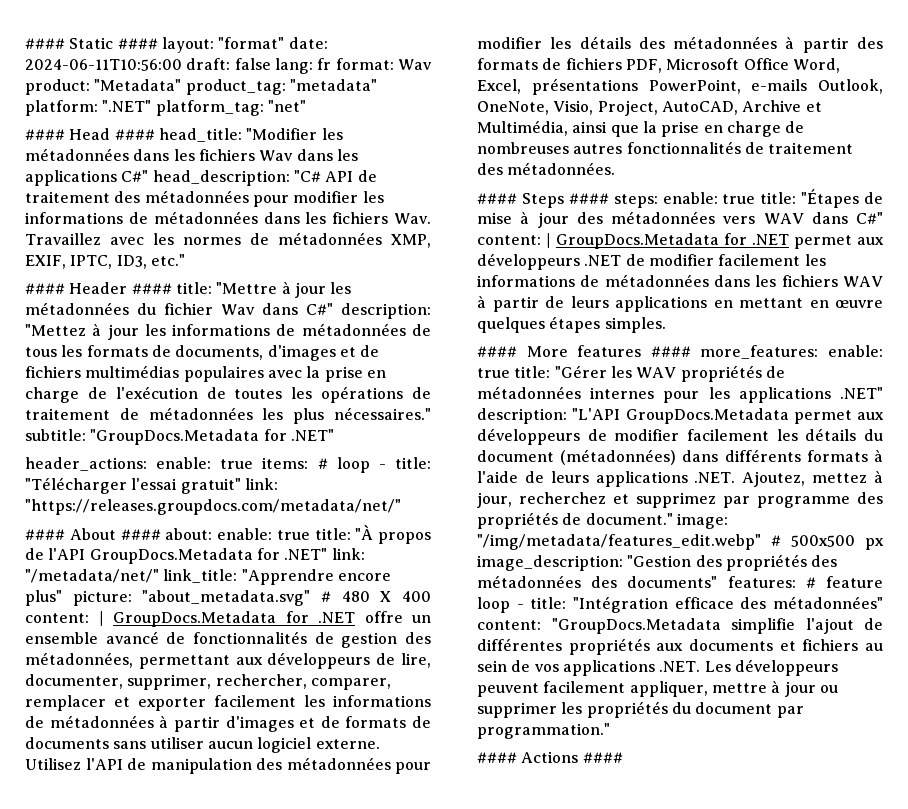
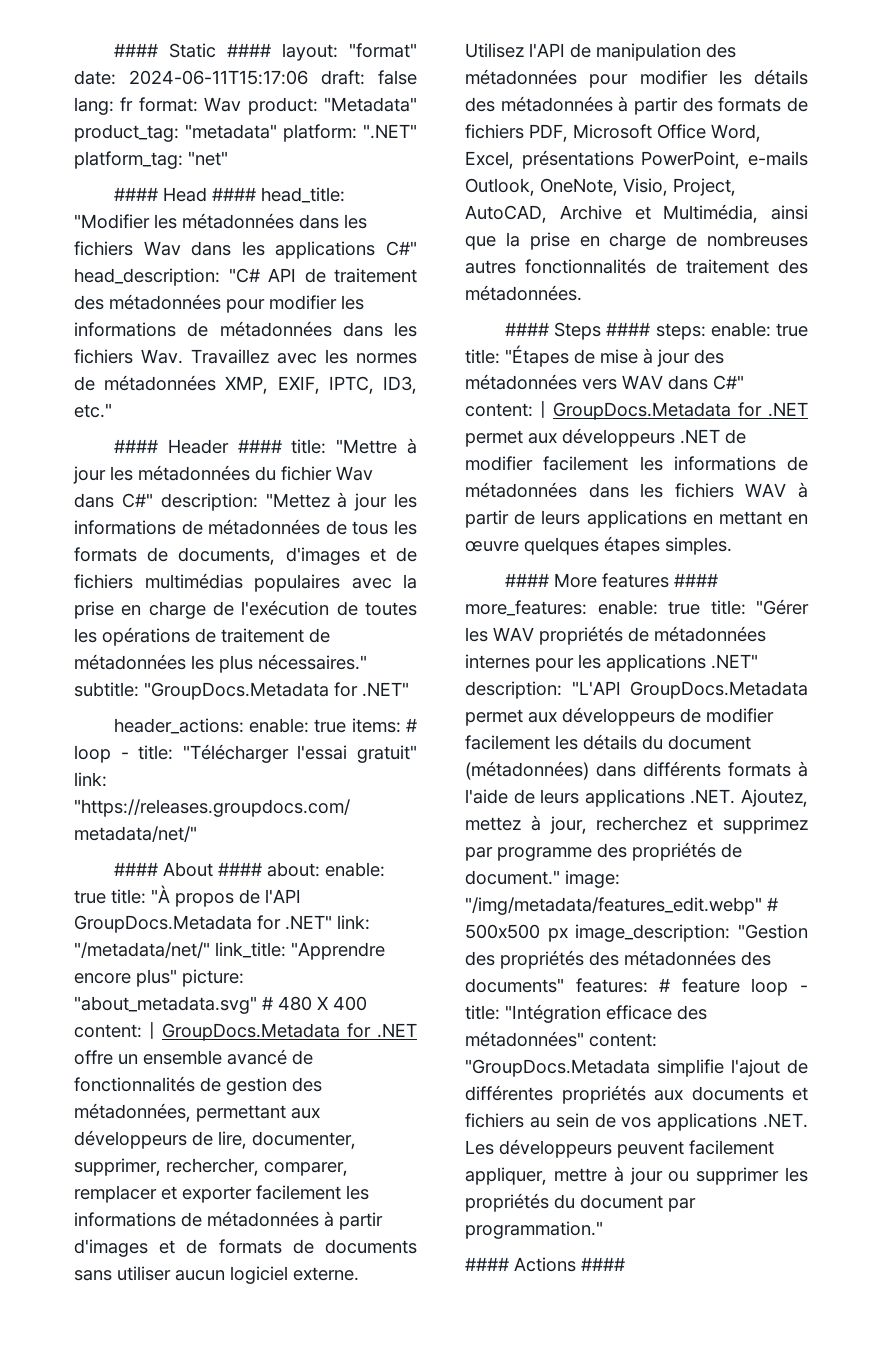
- #### Static #### layout: "format" date: 2024-06-11T10:56:00 draft: false lang: fr format: Wav product: "Metadata" product_tag: "metadata" platform: ".NET" platform_tag: "net"
+ #### Static #### layout: "format" date: 2024-06-11T15:17:06 draft: false lang: fr format: Wav product: "Metadata" product_tag: "metadata" platform: ".NET" platform_tag: "net"

